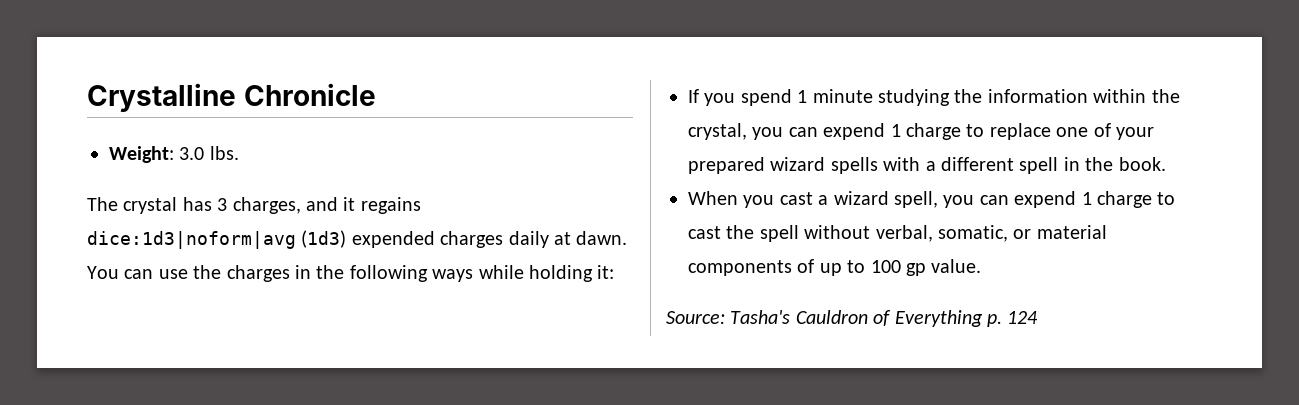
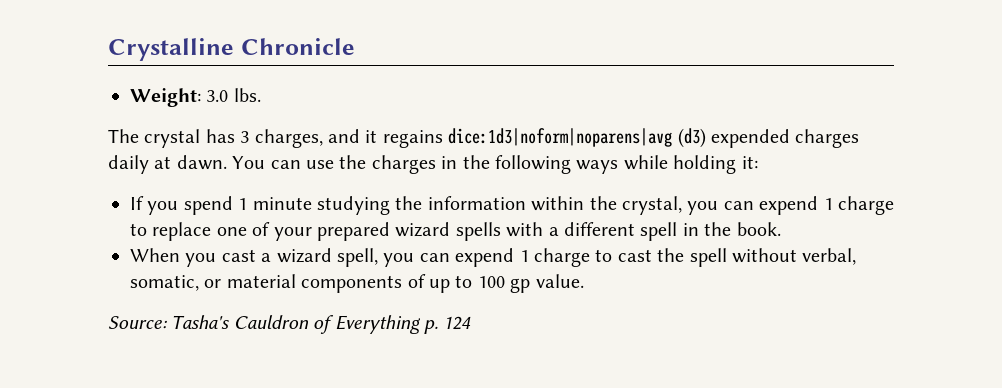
- The crystal has 3 charges, and it regains dice:1d3|noform|avg (1d3) expended charges daily at dawn.
+ The crystal has 3 charges, and it regains dice:1d3|noform|noparens|avg (d3) expended charges daily at dawn.

